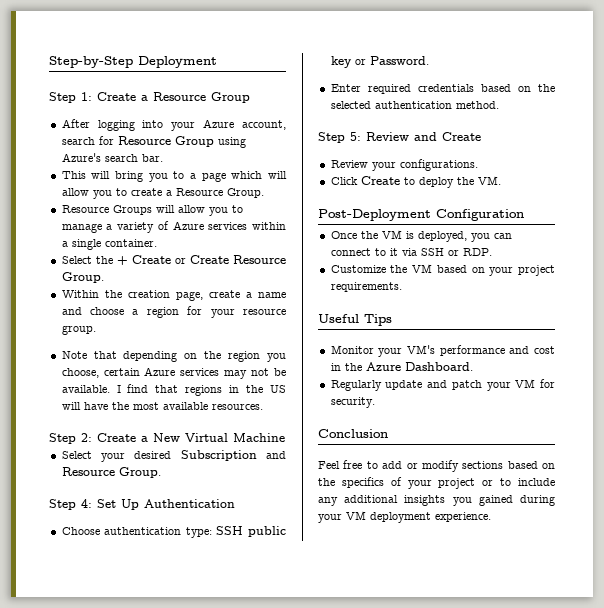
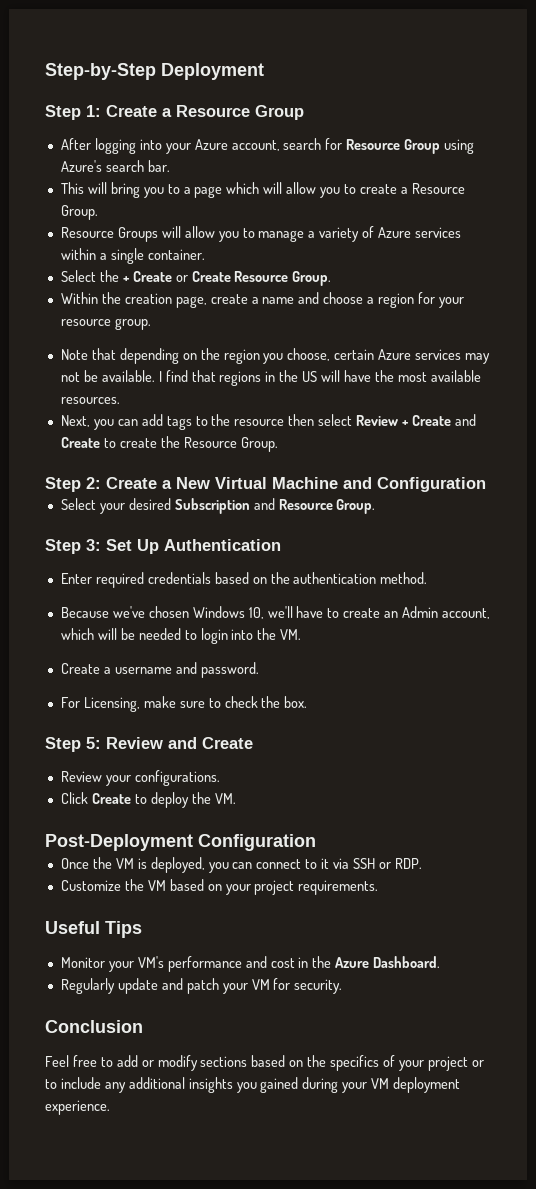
+ Next, you can add tags to the resource then select Review + Create and Create to create the Resource Group.
- Step 2: Create a New Virtual Machine
+ Step 2: Create a New Virtual Machine and Configuration
- Step 4: Set Up Authentication
+ Step 3: Set Up Authentication
- Choose authentication type: SSH public key or Password.
- Enter required credentials based on the selected authentication method.
+ Enter required credentials based on the authentication method.
+ Because we've chosen Windows 10, we'll have to create an Admin account, which will be needed to login into the VM.
+ Create a username and password.
+ For Licensing, make sure to check the box.

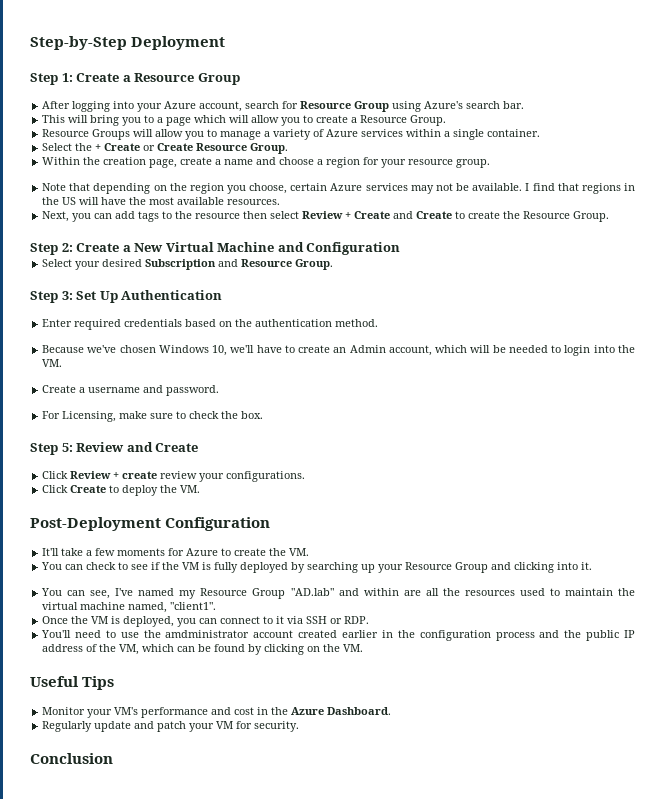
- Review your configurations.
+ Click Review + create review your configurations.
+ It'll take a few moments for Azure to create the VM.
+ You can check to see if the VM is fully deployed by searching up your Resource Group and clicking into it.
+ You can see, I've named my Resource Group "AD.lab" and within are all the resources used to maintain the virtual machine named, "client1".
- Customize the VM based on your project requirements.
+ You'll need to use the amdministrator account created earlier in the configuration process and the public IP address of the VM, which can be found by clicking on the VM.
- Feel free to add or modify sections based on the specifics of your project or to include any additional insights you gained during your VM deployment experience.

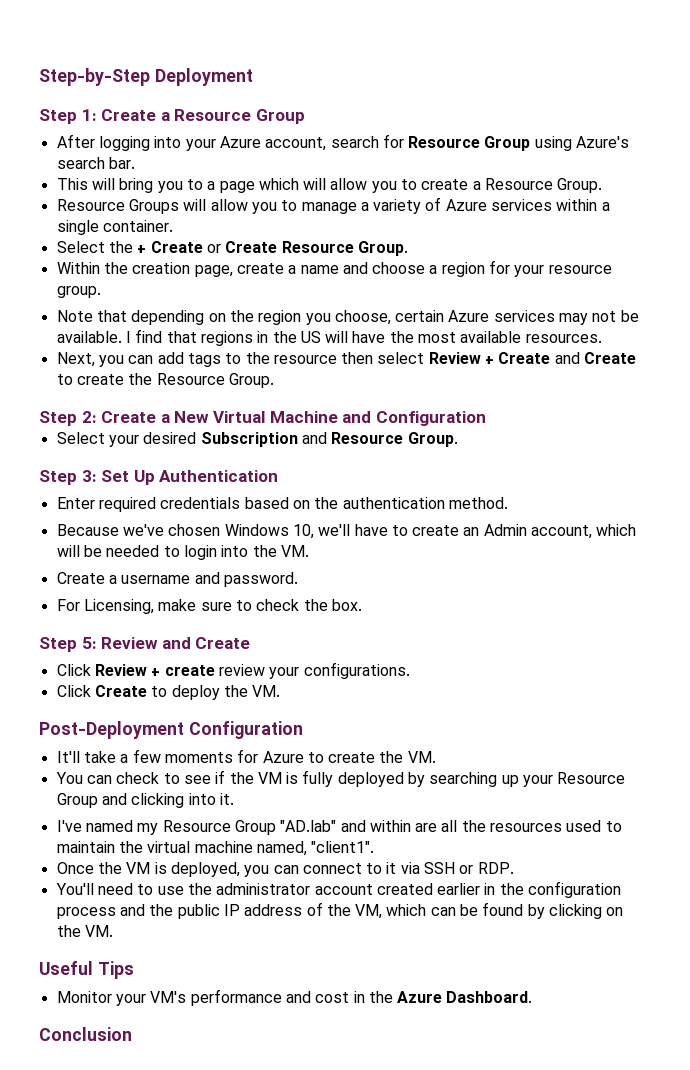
- You can see, I've named my Resource Group "AD.lab" and within are all the resources used to maintain the virtual machine named, "client1".
+ I've named my Resource Group "AD.lab" and within are all the resources used to maintain the virtual machine named, "client1".
- You'll need to use the amdministrator account created earlier in the configuration process and the public IP address of the VM, which can be found by clicking on the VM.
+ You'll need to use the administrator account created earlier in the configuration process and the public IP address of the VM, which can be found by clicking on the VM.
- Regularly update and patch your VM for security.

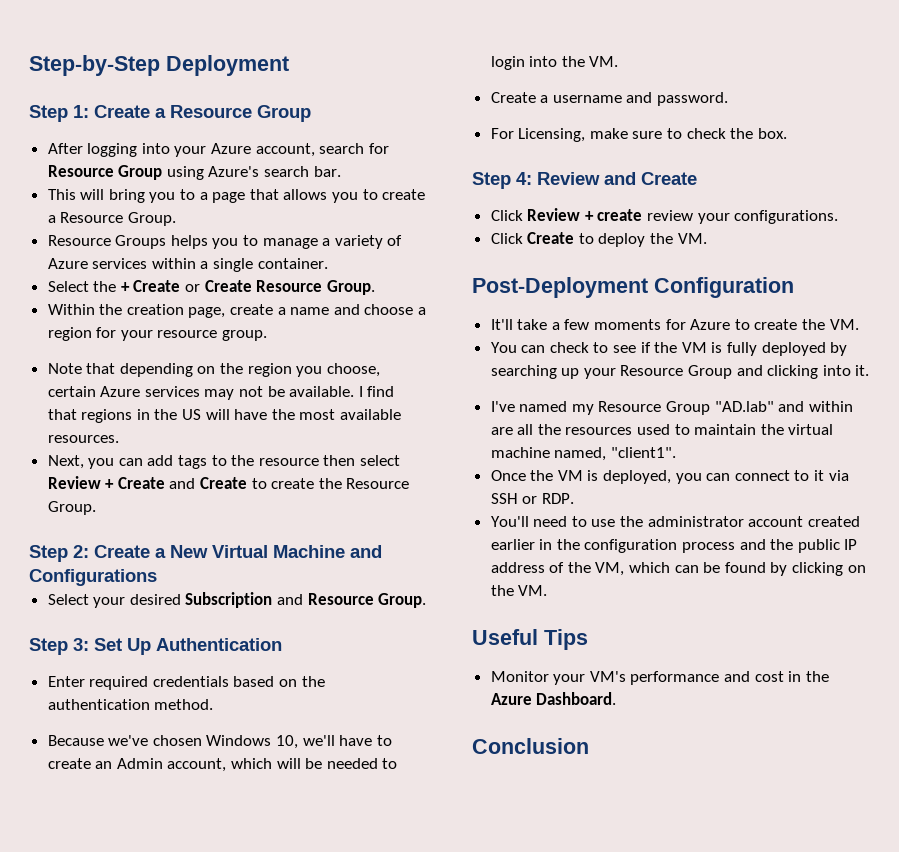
- This will bring you to a page which will allow you to create a Resource Group.
+ This will bring you to a page that allows you to create a Resource Group.
- Resource Groups will allow you to manage a variety of Azure services within a single container.
+ Resource Groups helps you to manage a variety of Azure services within a single container.
- Step 2: Create a New Virtual Machine and Configuration
+ Step 2: Create a New Virtual Machine and Configurations
- Step 5: Review and Create
+ Step 4: Review and Create

